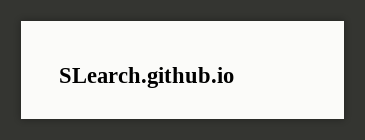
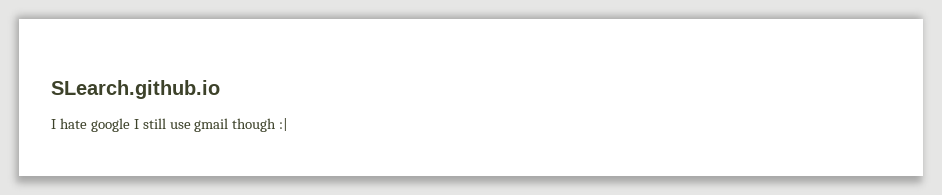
+ I hate google I still use gmail though :|

